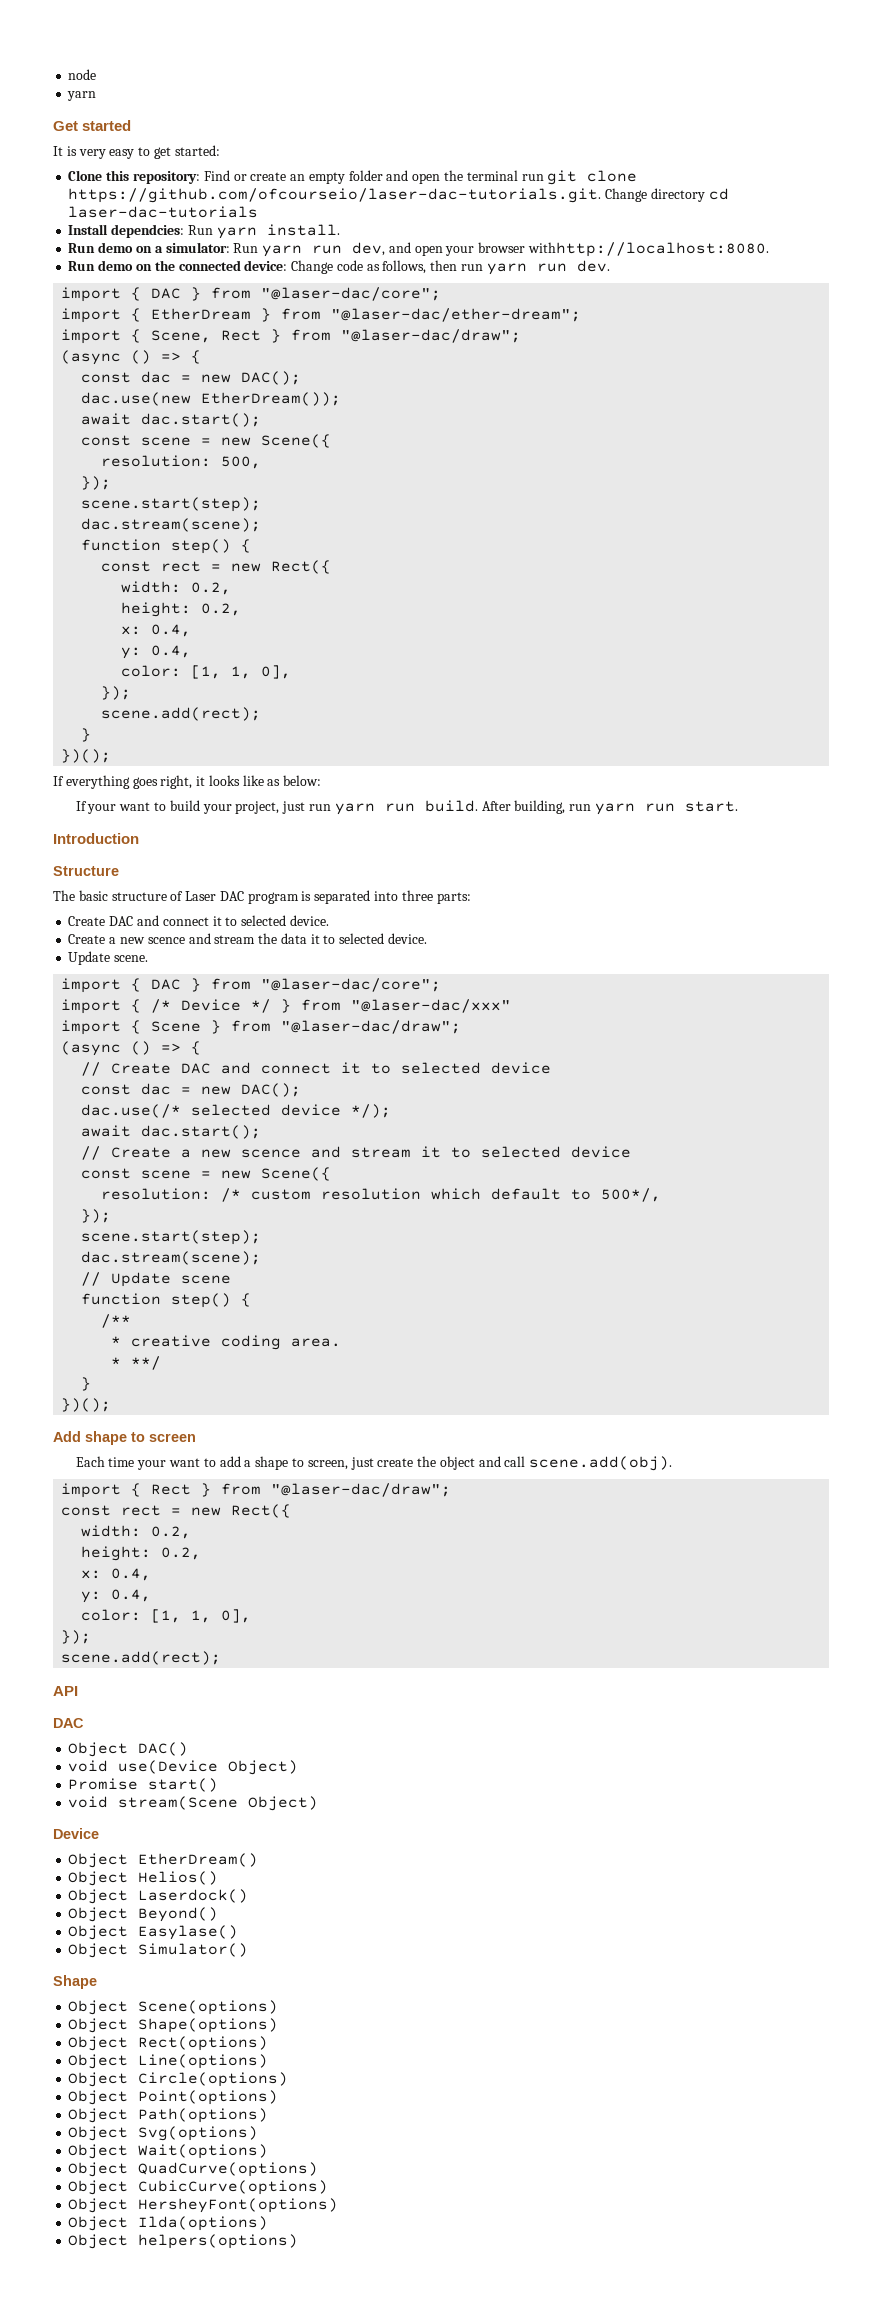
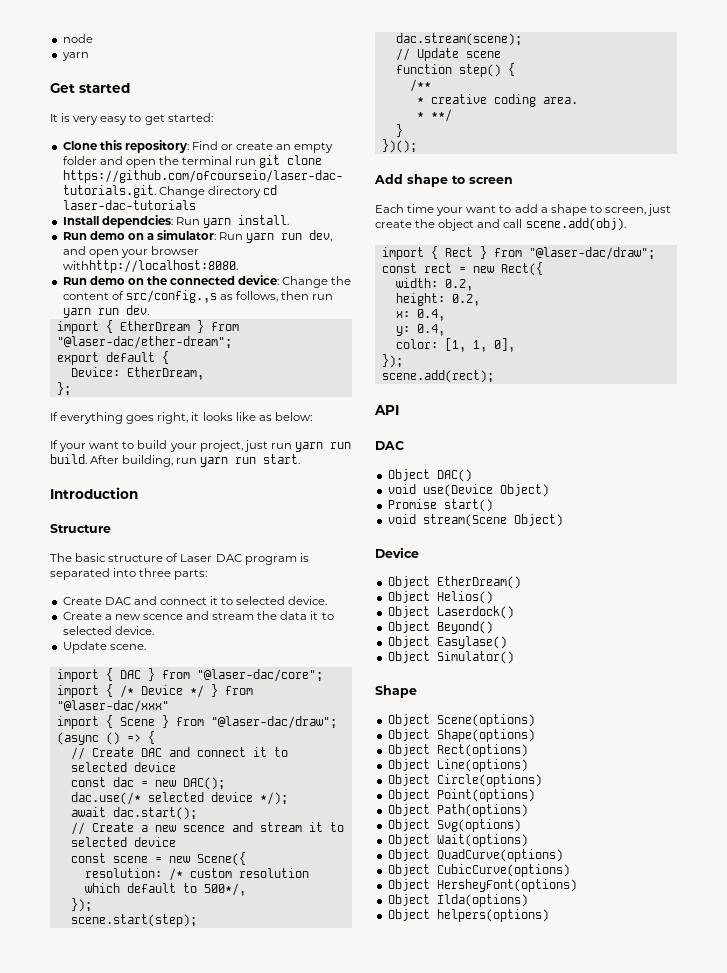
- Run demo on the connected device: Change code as follows, then run yarn run dev.
- import { DAC } from "@laser-dac/core";
+ Run demo on the connected device: Change the content of src/config.,s as follows, then run yarn run dev.
- import { Scene, Rect } from "@laser-dac/draw";
- (async () => {
- const dac = new DAC();
- dac.use(new EtherDream());
- await dac.start();
- const scene = new Scene({
- resolution: 500,
- });
- scene.start(step);
- dac.stream(scene);
- function step() {
- const rect = new Rect({
- width: 0.2,
- height: 0.2,
- x: 0.4,
- y: 0.4,
- color: [1, 1, 0],
- });
- scene.add(rect);
- }
- })();
+ export default {
+ Device: EtherDream,
+ };

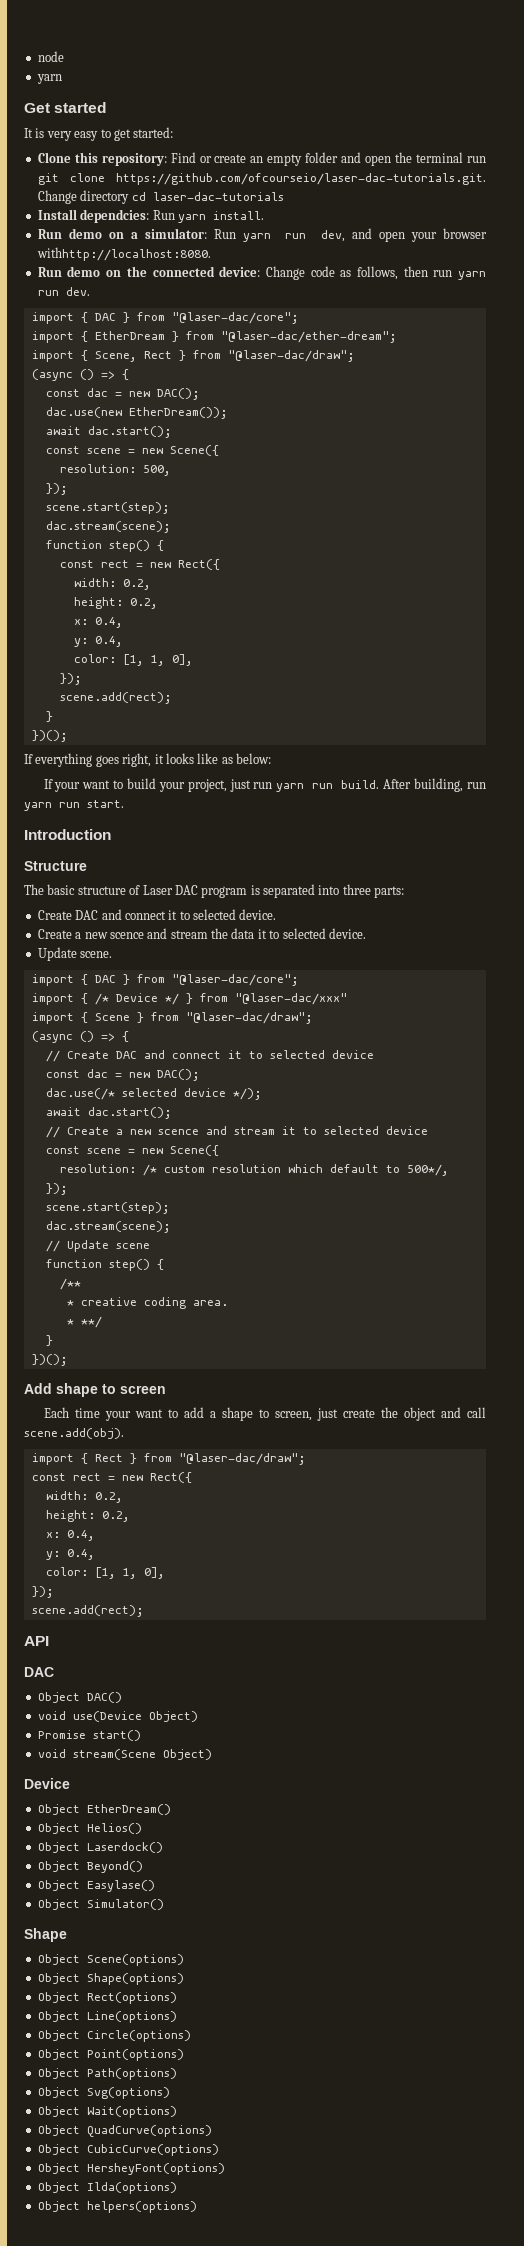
- Run demo on the connected device: Change the content of src/config.,s as follows, then run yarn run dev.
+ Run demo on the connected device: Change code as follows, then run yarn run dev.
+ import { DAC } from "@laser-dac/core";
- export default {
- Device: EtherDream,
- };
+ import { Scene, Rect } from "@laser-dac/draw";
+ (async () => {
+ const dac = new DAC();
+ dac.use(new EtherDream());
+ await dac.start();
+ const scene = new Scene({
+ resolution: 500,
+ });
+ scene.start(step);
+ dac.stream(scene);
+ function step() {
+ const rect = new Rect({
+ width: 0.2,
+ height: 0.2,
+ x: 0.4,
+ y: 0.4,
+ color: [1, 1, 0],
+ });
+ scene.add(rect);
+ }
+ })();

